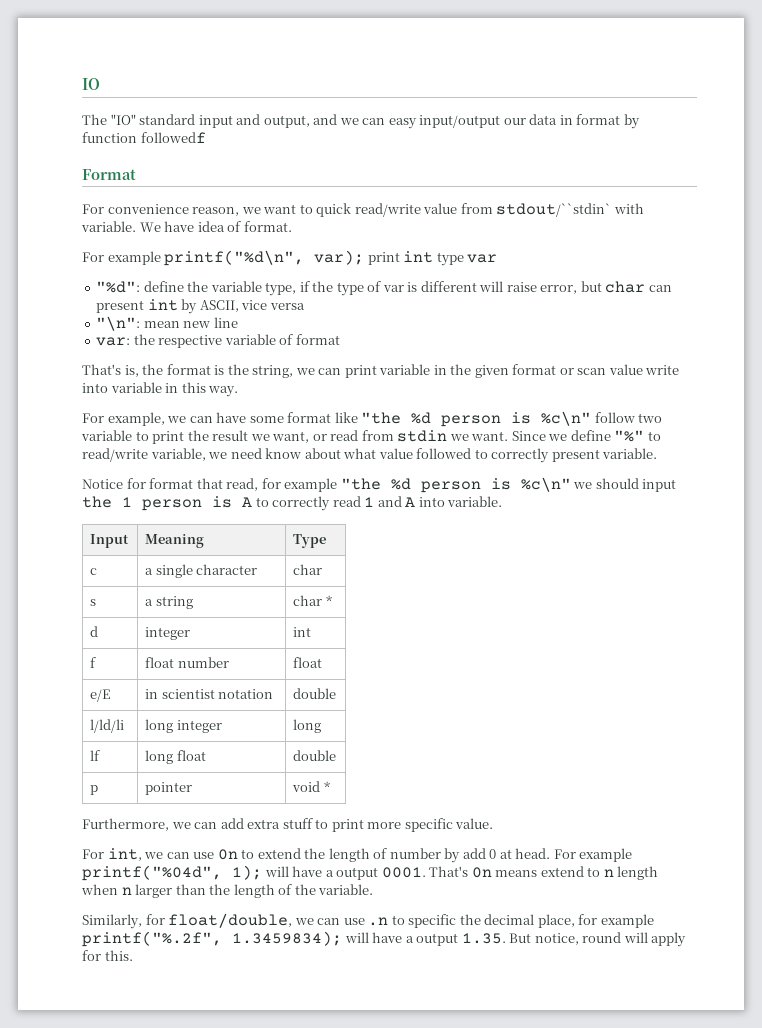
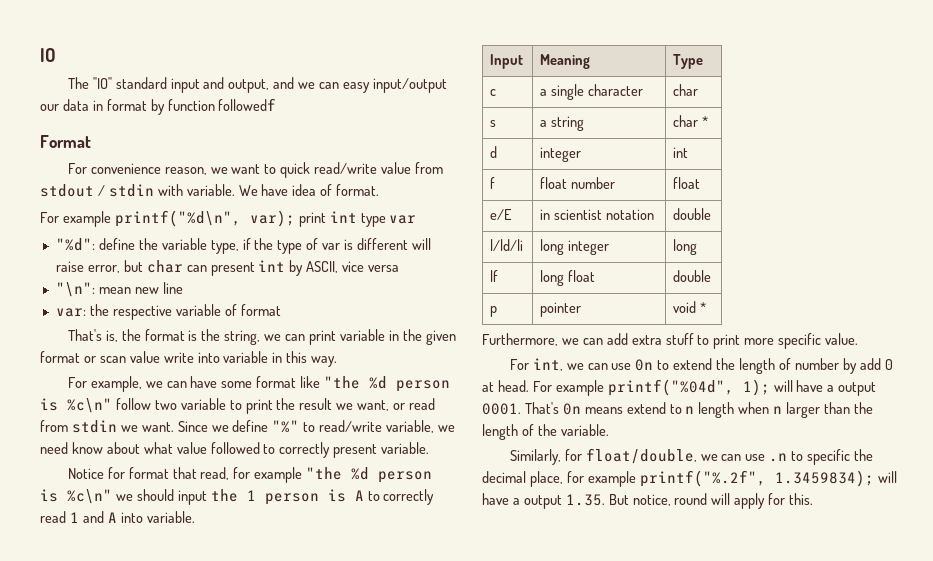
- For convenience reason, we want to quick read/write value from stdout/``stdin` with variable.
+ For convenience reason, we want to quick read/write value from stdout / stdin with variable.

